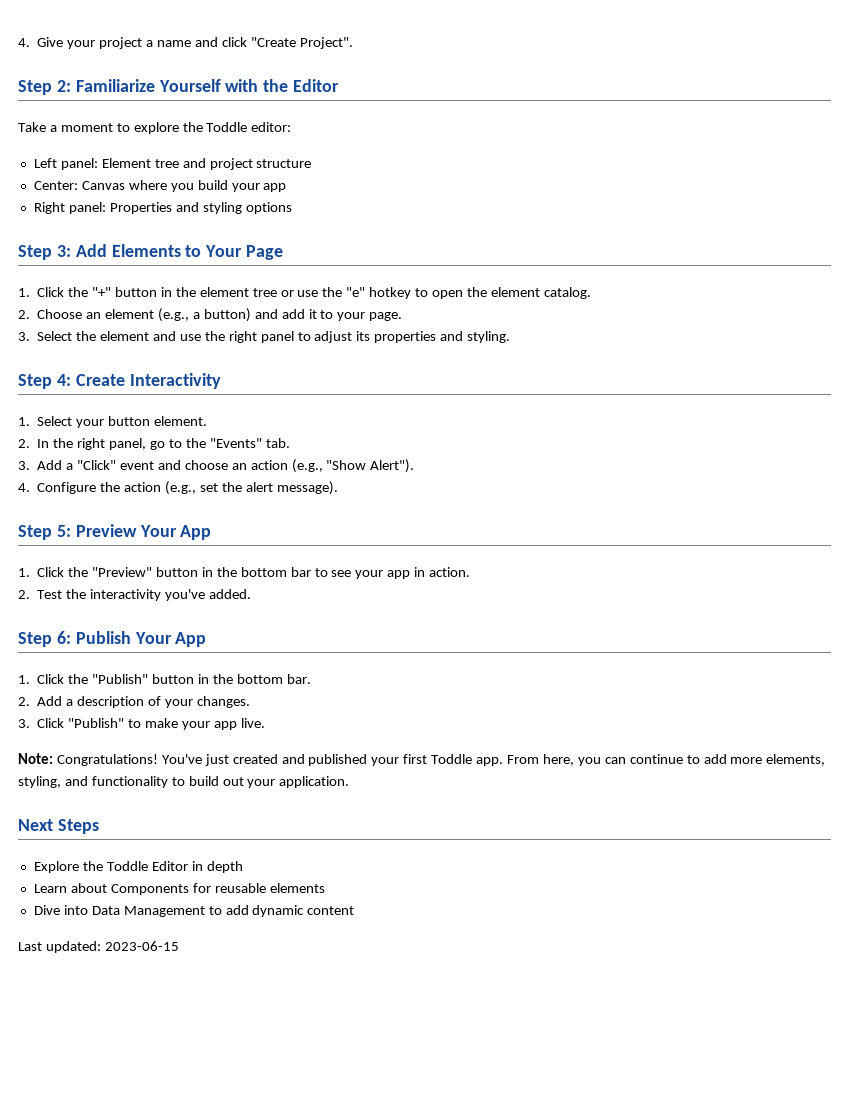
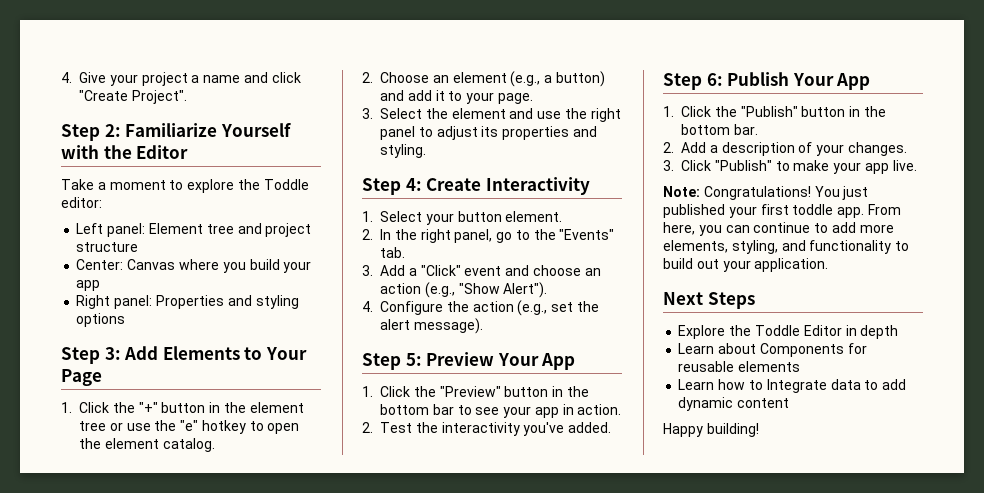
- You've just created and published your first Toddle app.
+ You just published your first toddle app.
- Dive into Data Management to add dynamic content
+ Learn how to Integrate data to add dynamic content
- Last updated: 2023-06-15
+ Happy building!

